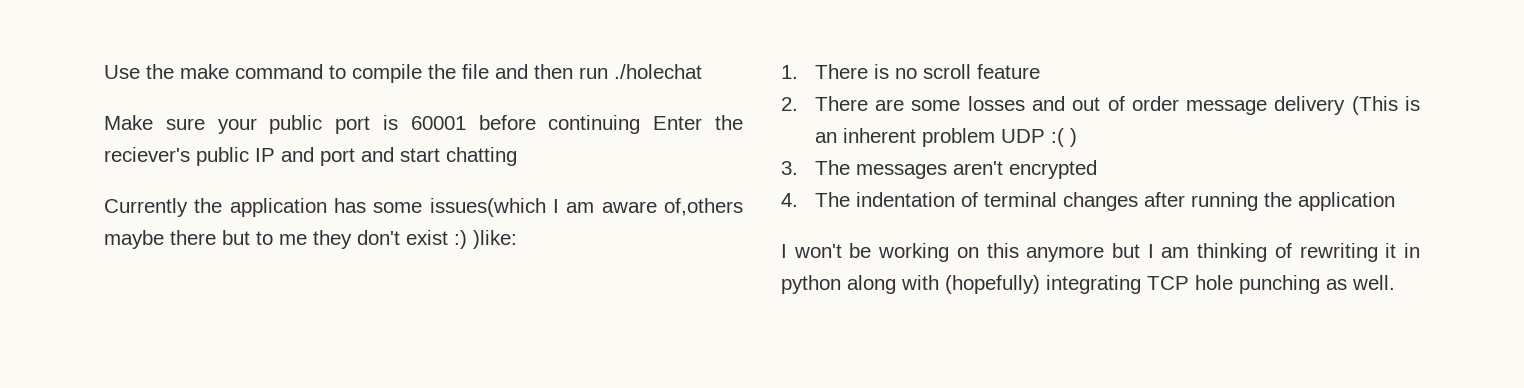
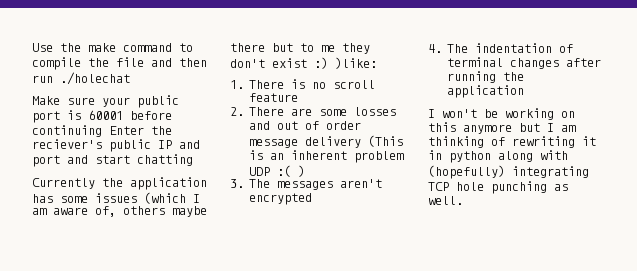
- Currently the application has some issues(which I am aware of,others maybe there but to me they don't exist :) )like:
+ Currently the application has some issues (which I am aware of, others maybe there but to me they don't exist :) )like:

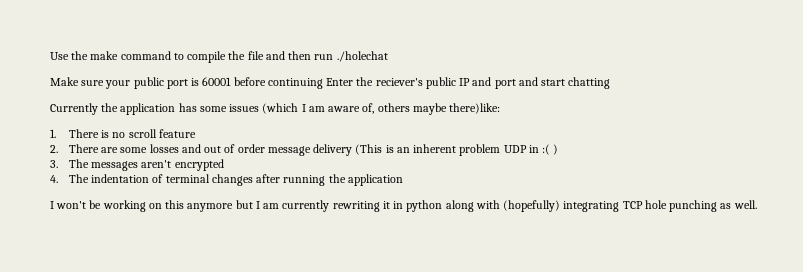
- Currently the application has some issues (which I am aware of, others maybe there but to me they don't exist :) )like:
+ Currently the application has some issues (which I am aware of, others maybe there)like:
- 2. There are some losses and out of order message delivery (This is an inherent problem UDP :( )
+ 2. There are some losses and out of order message delivery (This is an inherent problem UDP in :( )
- I won't be working on this anymore but I am thinking of rewriting it in python along with (hopefully) integrating TCP hole punching as well.
+ I won't be working on this anymore but I am currently rewriting it in python along with (hopefully) integrating TCP hole punching as well.

